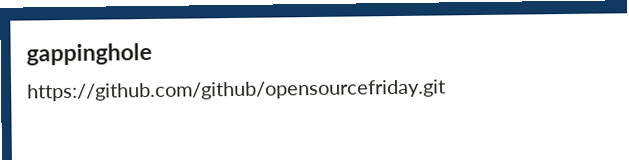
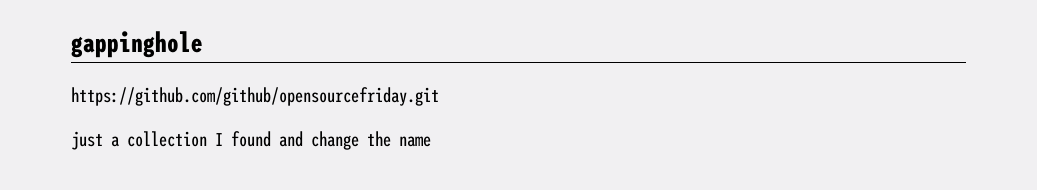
+ just a collection I found and change the name

